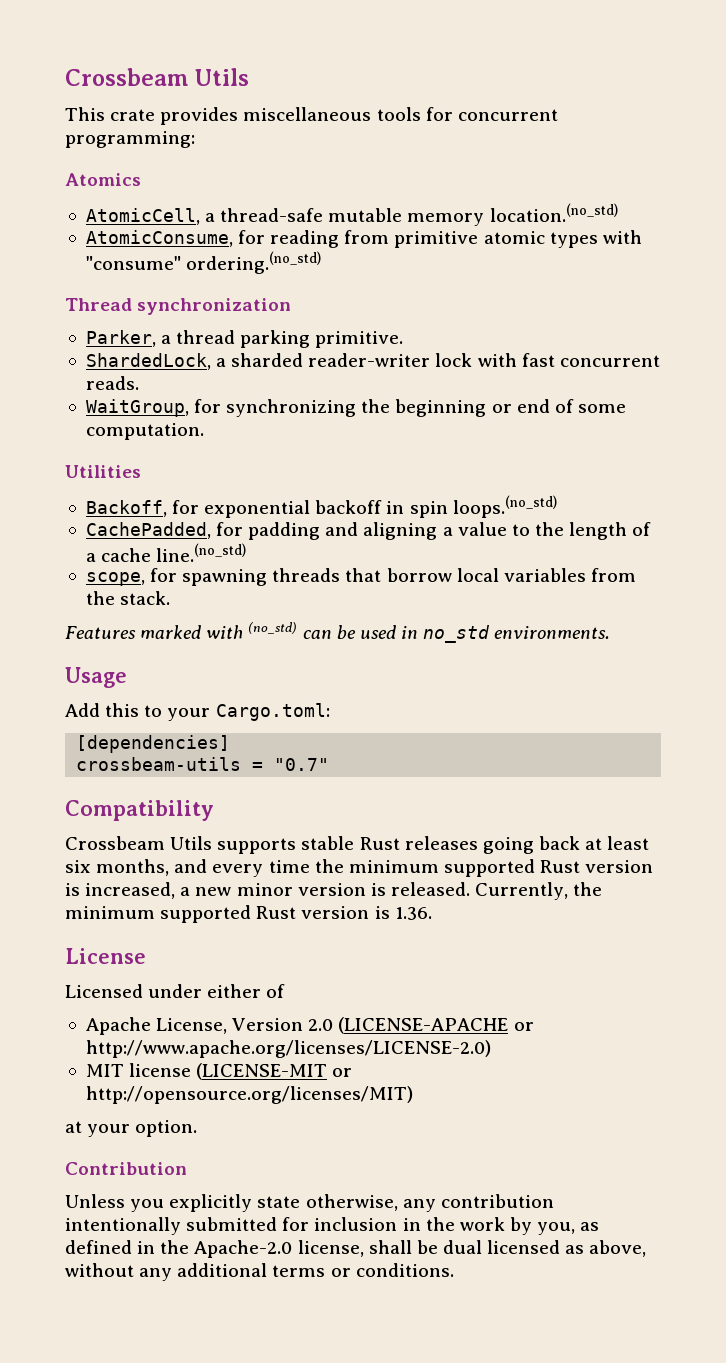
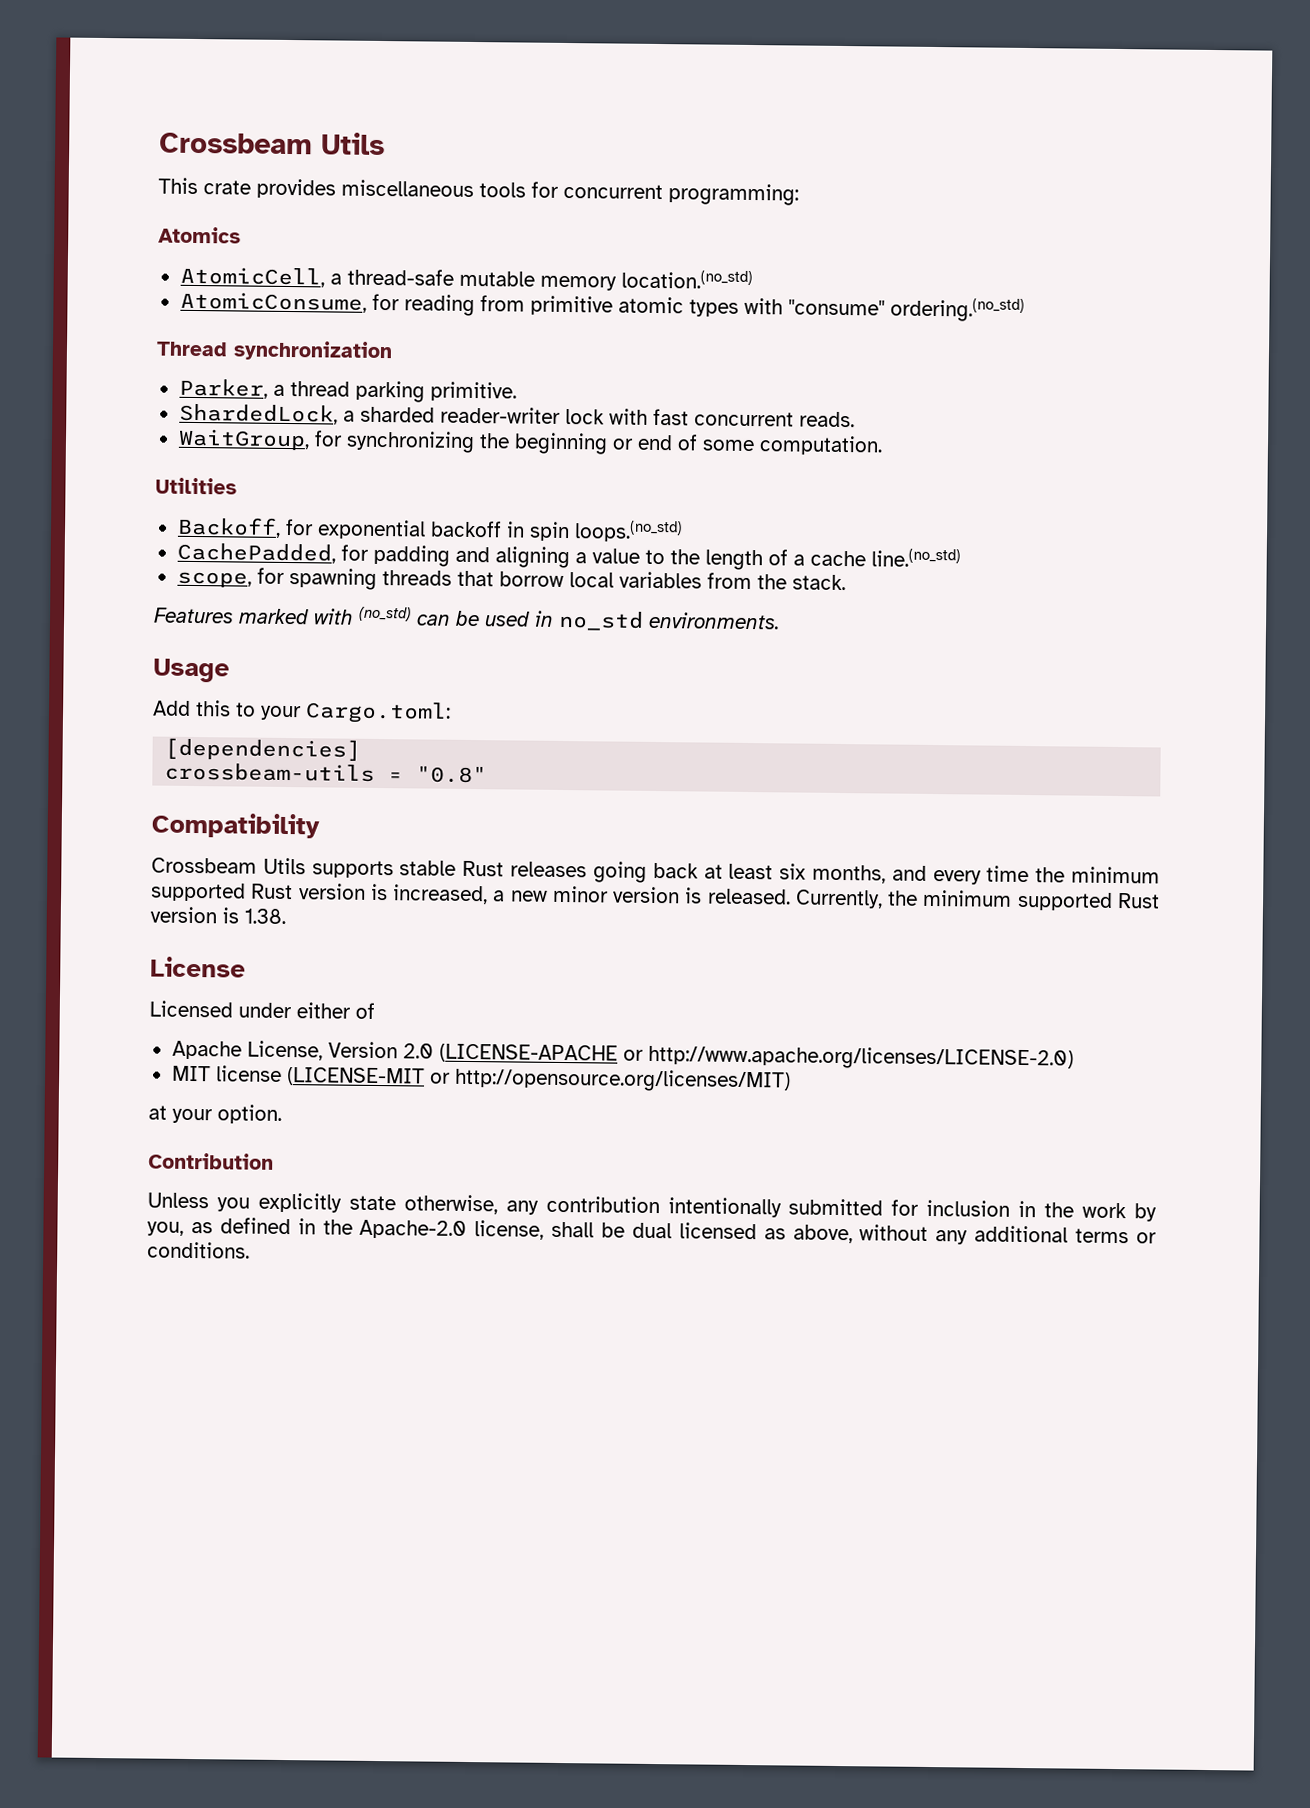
- crossbeam-utils = "0.7"
+ crossbeam-utils = "0.8"
- Currently, the minimum supported Rust version is 1.36.
+ Currently, the minimum supported Rust version is 1.38.

